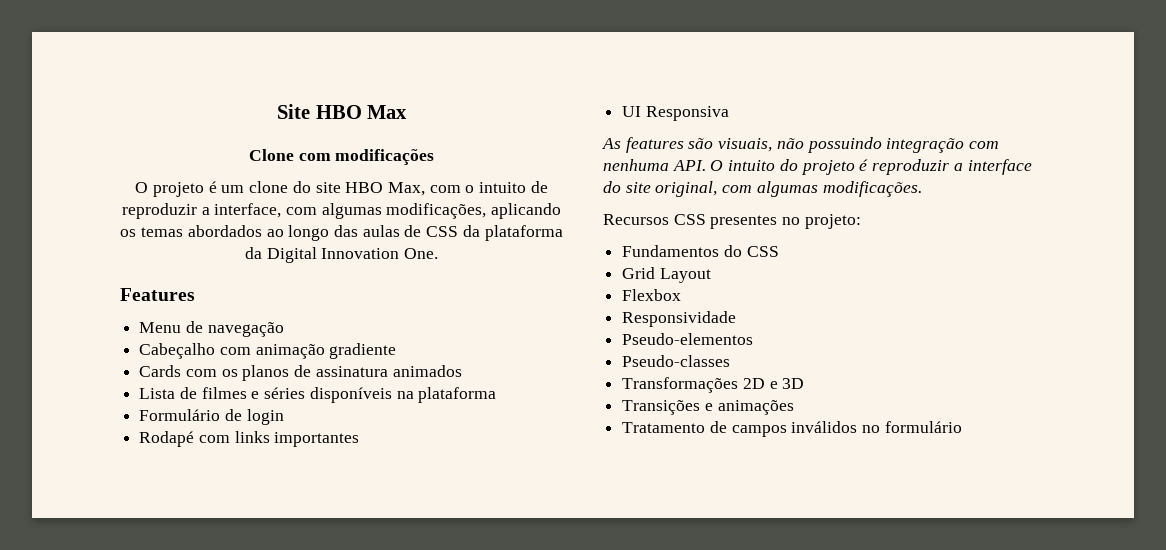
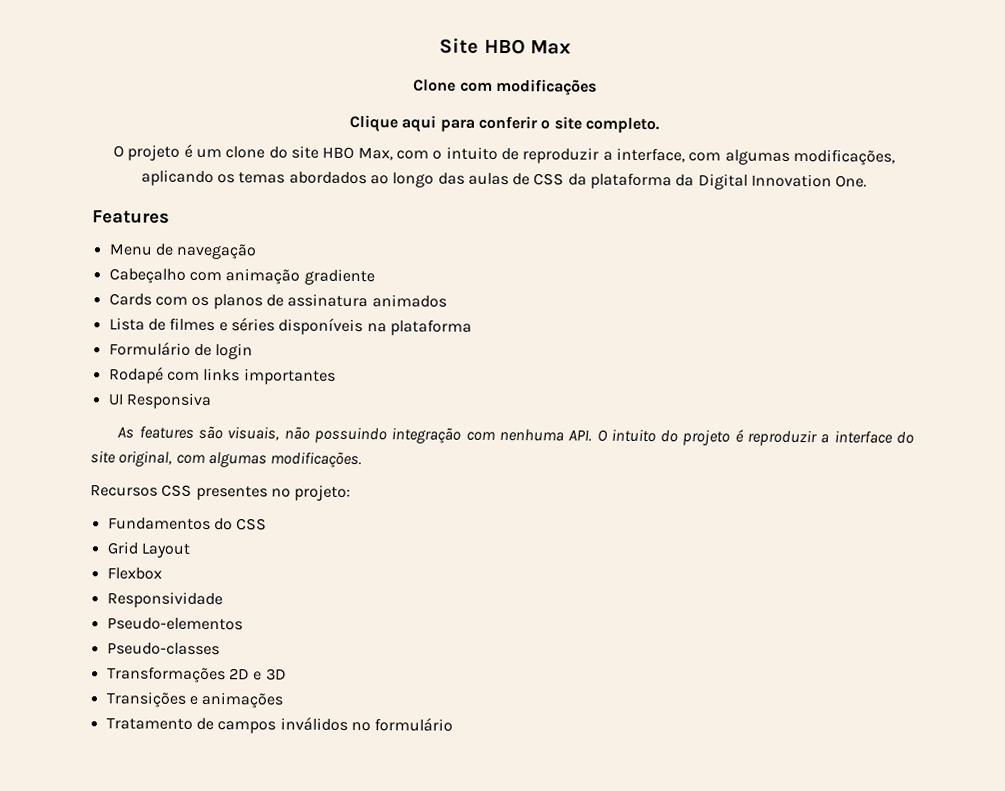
+ Clique aqui para conferir o site completo.

